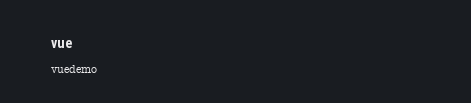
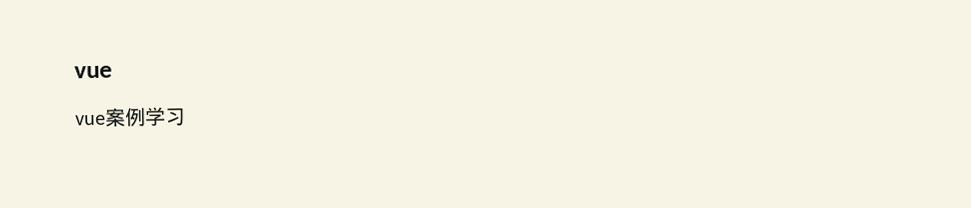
- vuedemo
+ vue案例学习

